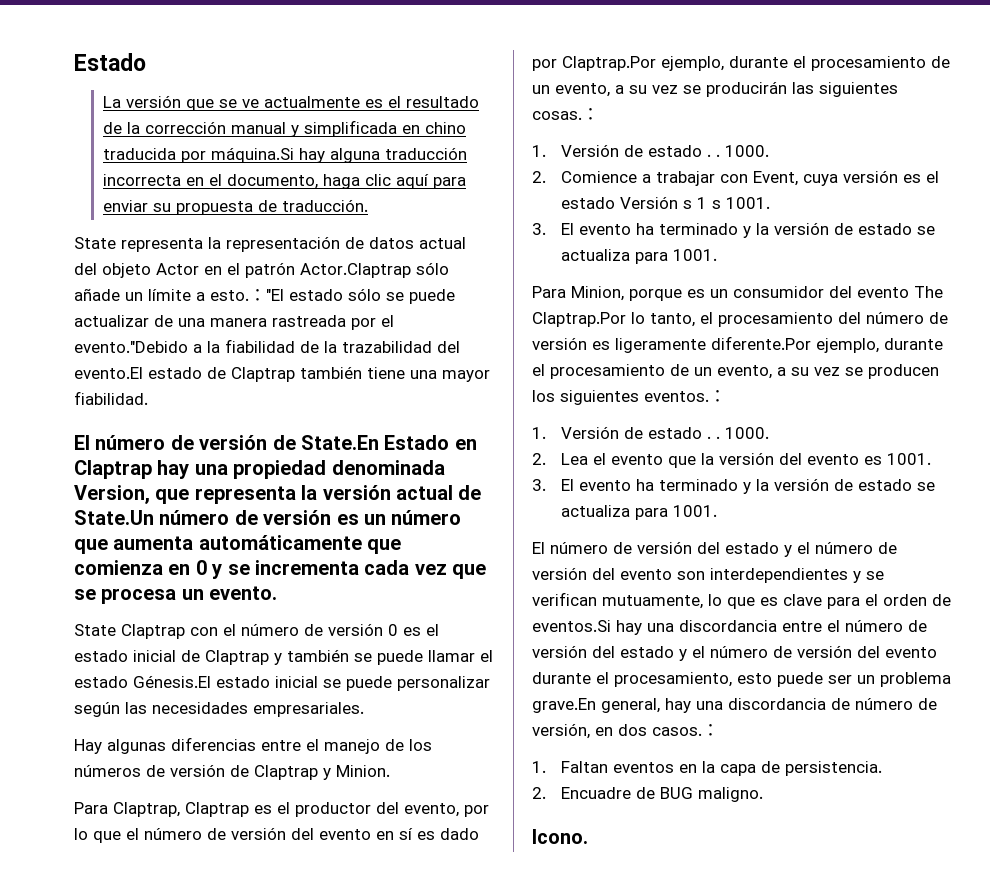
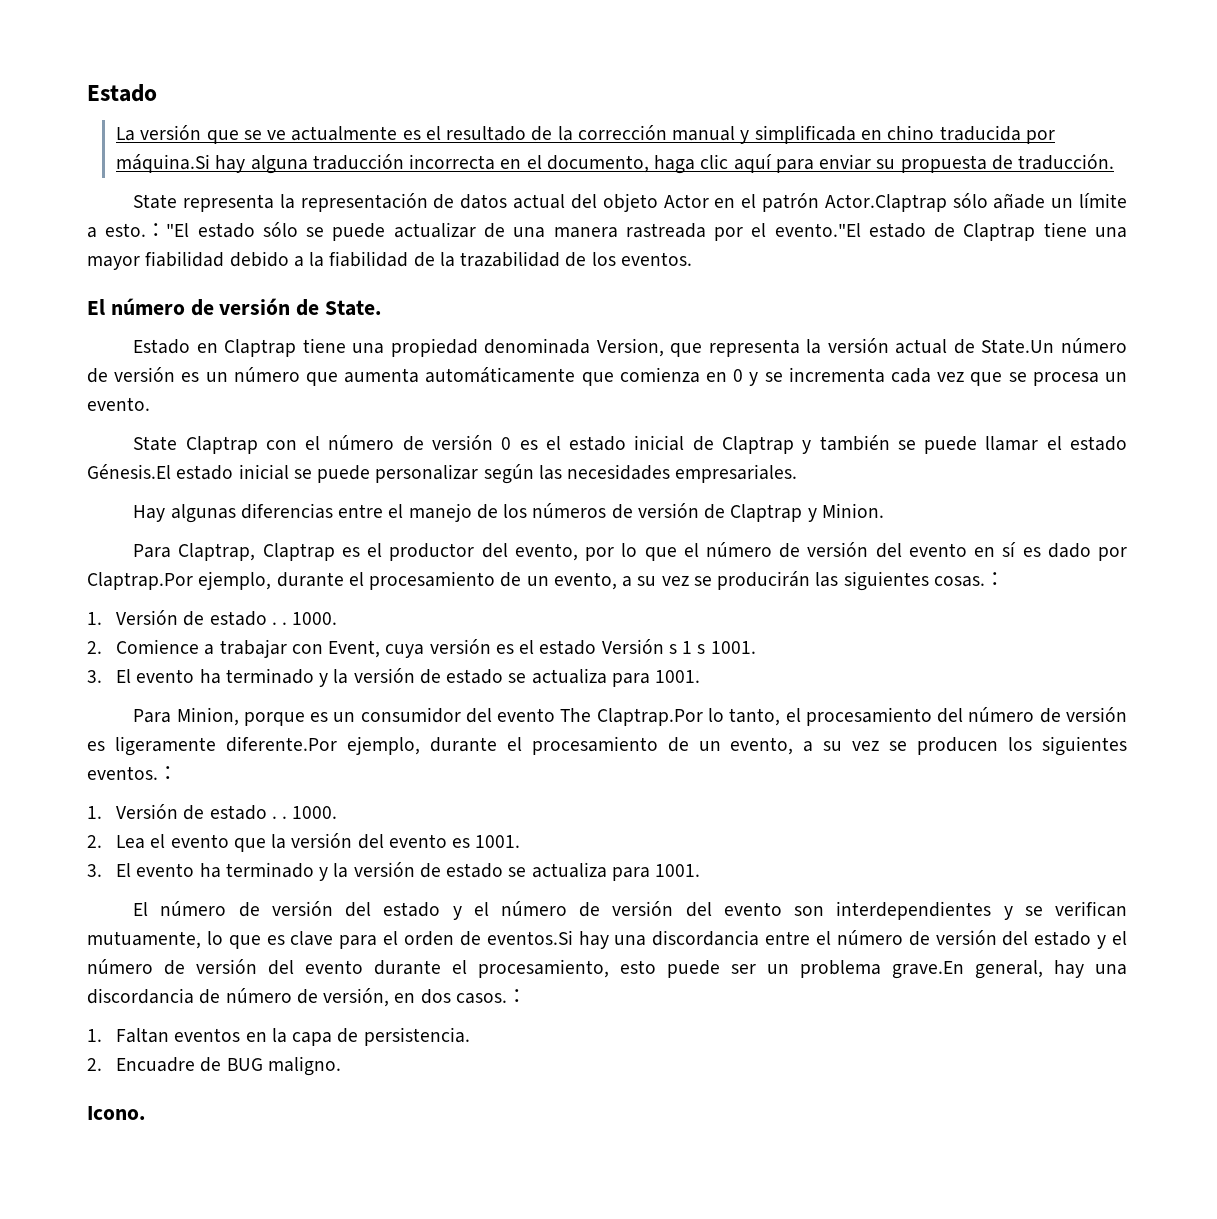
- ："El estado sólo se puede actualizar de una manera rastreada por el evento."Debido a la fiabilidad de la trazabilidad del evento.El estado de Claptrap también tiene una mayor fiabilidad.
+ ："El estado sólo se puede actualizar de una manera rastreada por el evento."El estado de Claptrap tiene una mayor fiabilidad debido a la fiabilidad de la trazabilidad de los eventos.
- El número de versión de State.En Estado en Claptrap hay una propiedad denominada Version, que representa la versión actual de State.Un número de versión es un número que aumenta automáticamente que comienza en 0 y se incrementa cada vez que se procesa un evento.
+ El número de versión de State.
+ Estado en Claptrap tiene una propiedad denominada Version, que representa la versión actual de State.Un número de versión es un número que aumenta automáticamente que comienza en 0 y se incrementa cada vez que se procesa un evento.

